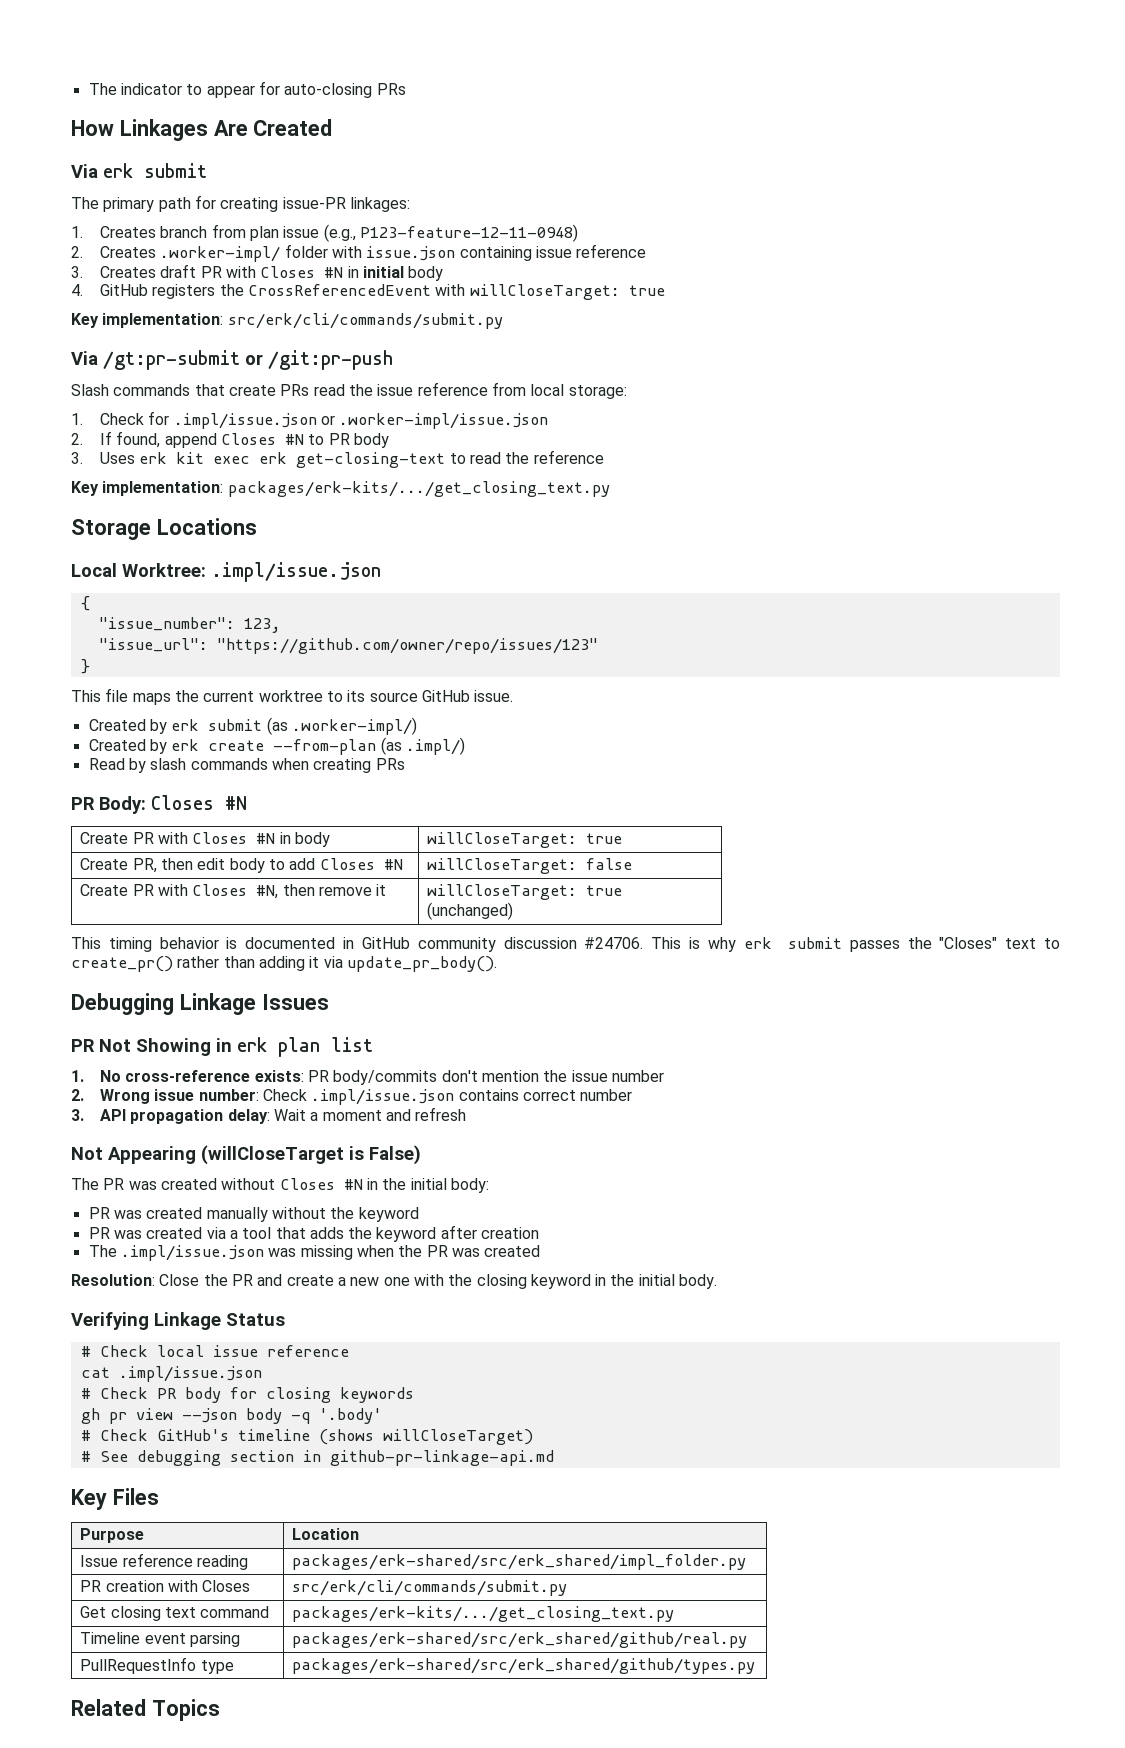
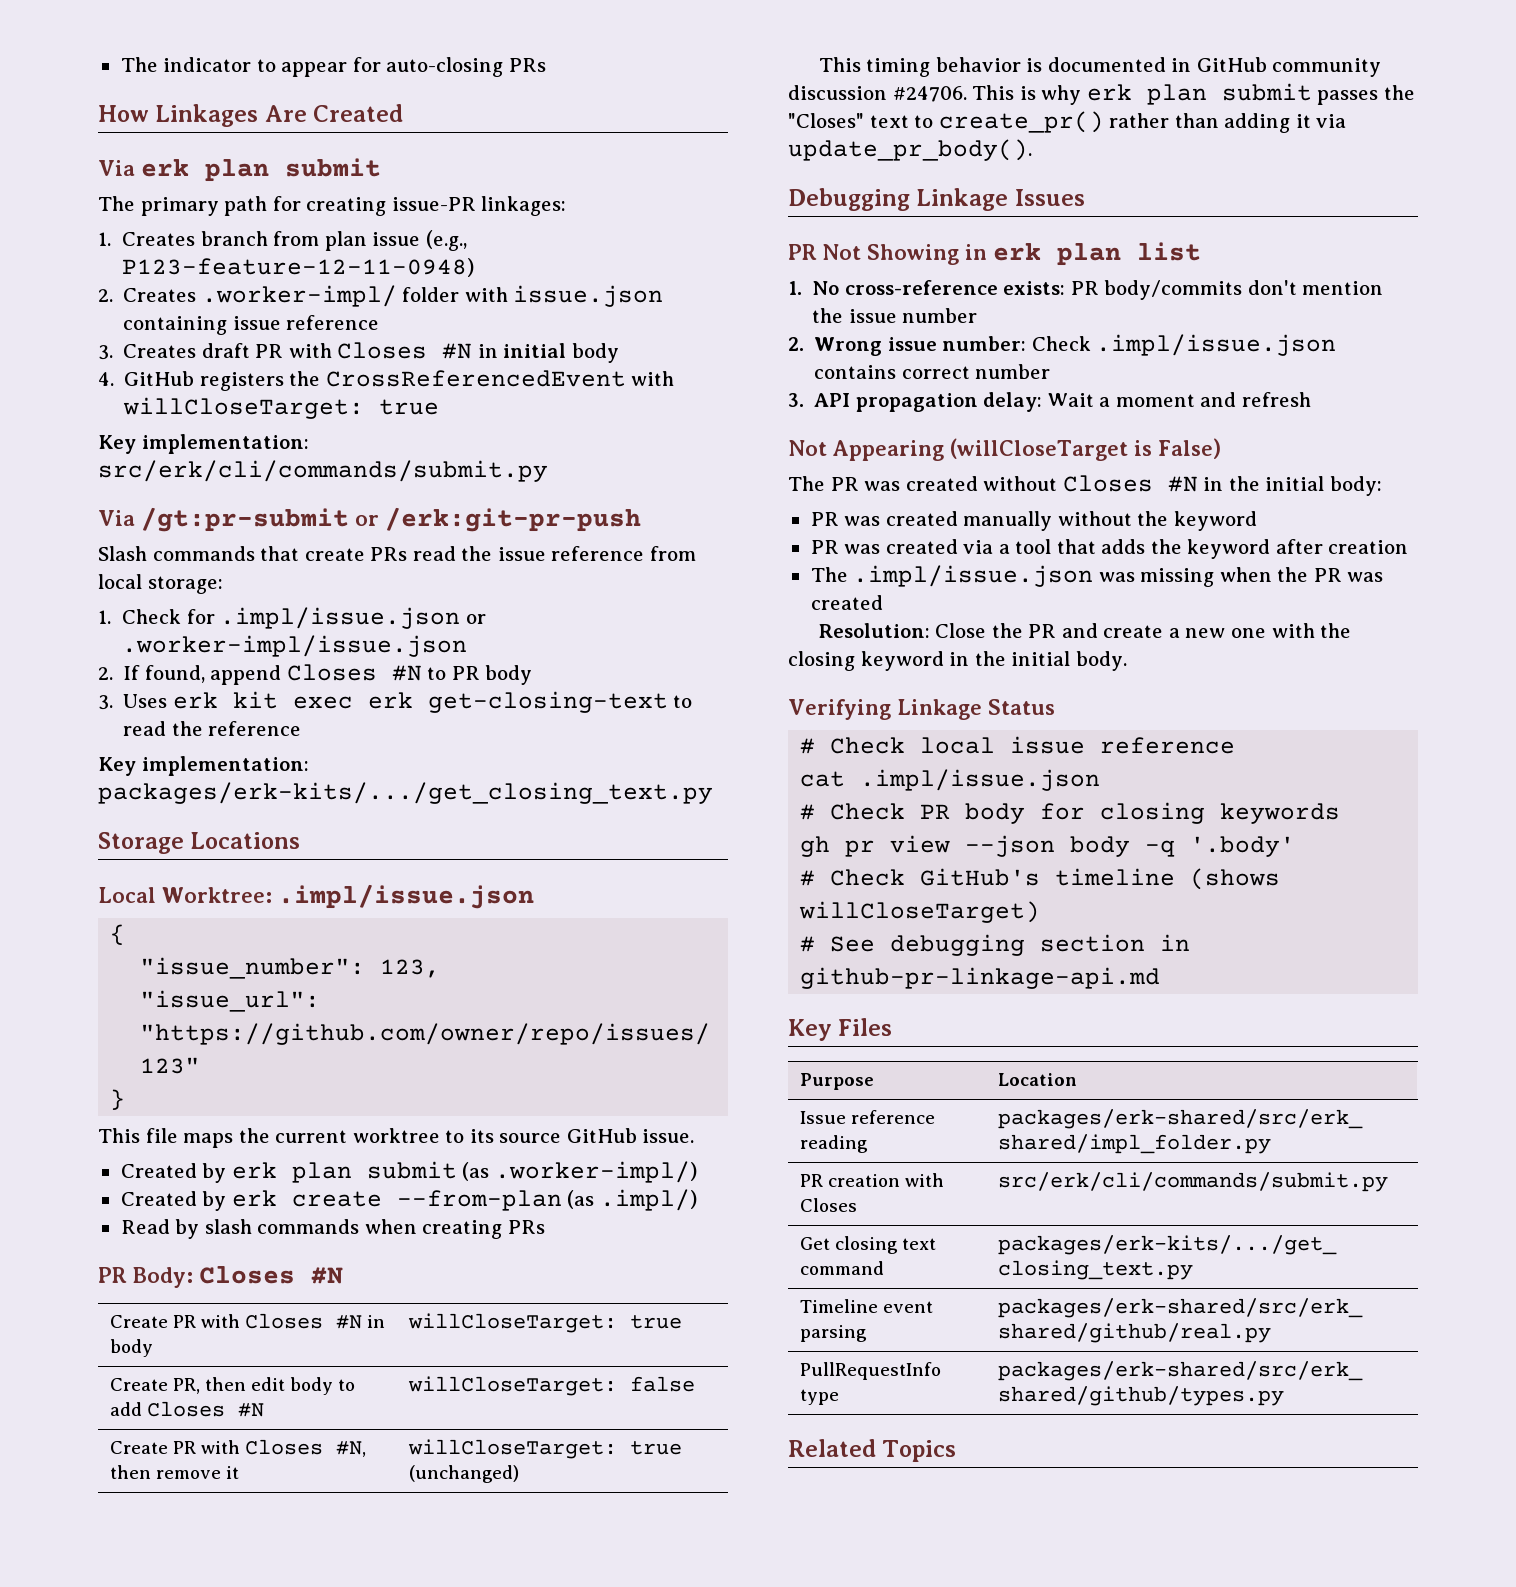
- Via erk submit
+ Via erk plan submit
- Via /gt:pr-submit or /git:pr-push
+ Via /gt:pr-submit or /erk:git-pr-push
- Created by erk submit (as .worker-impl/)
+ Created by erk plan submit (as .worker-impl/)
- This is why erk submit passes the "Closes" text to create_pr() rather than adding it via update_pr_body().
+ This is why erk plan submit passes the "Closes" text to create_pr() rather than adding it via update_pr_body().

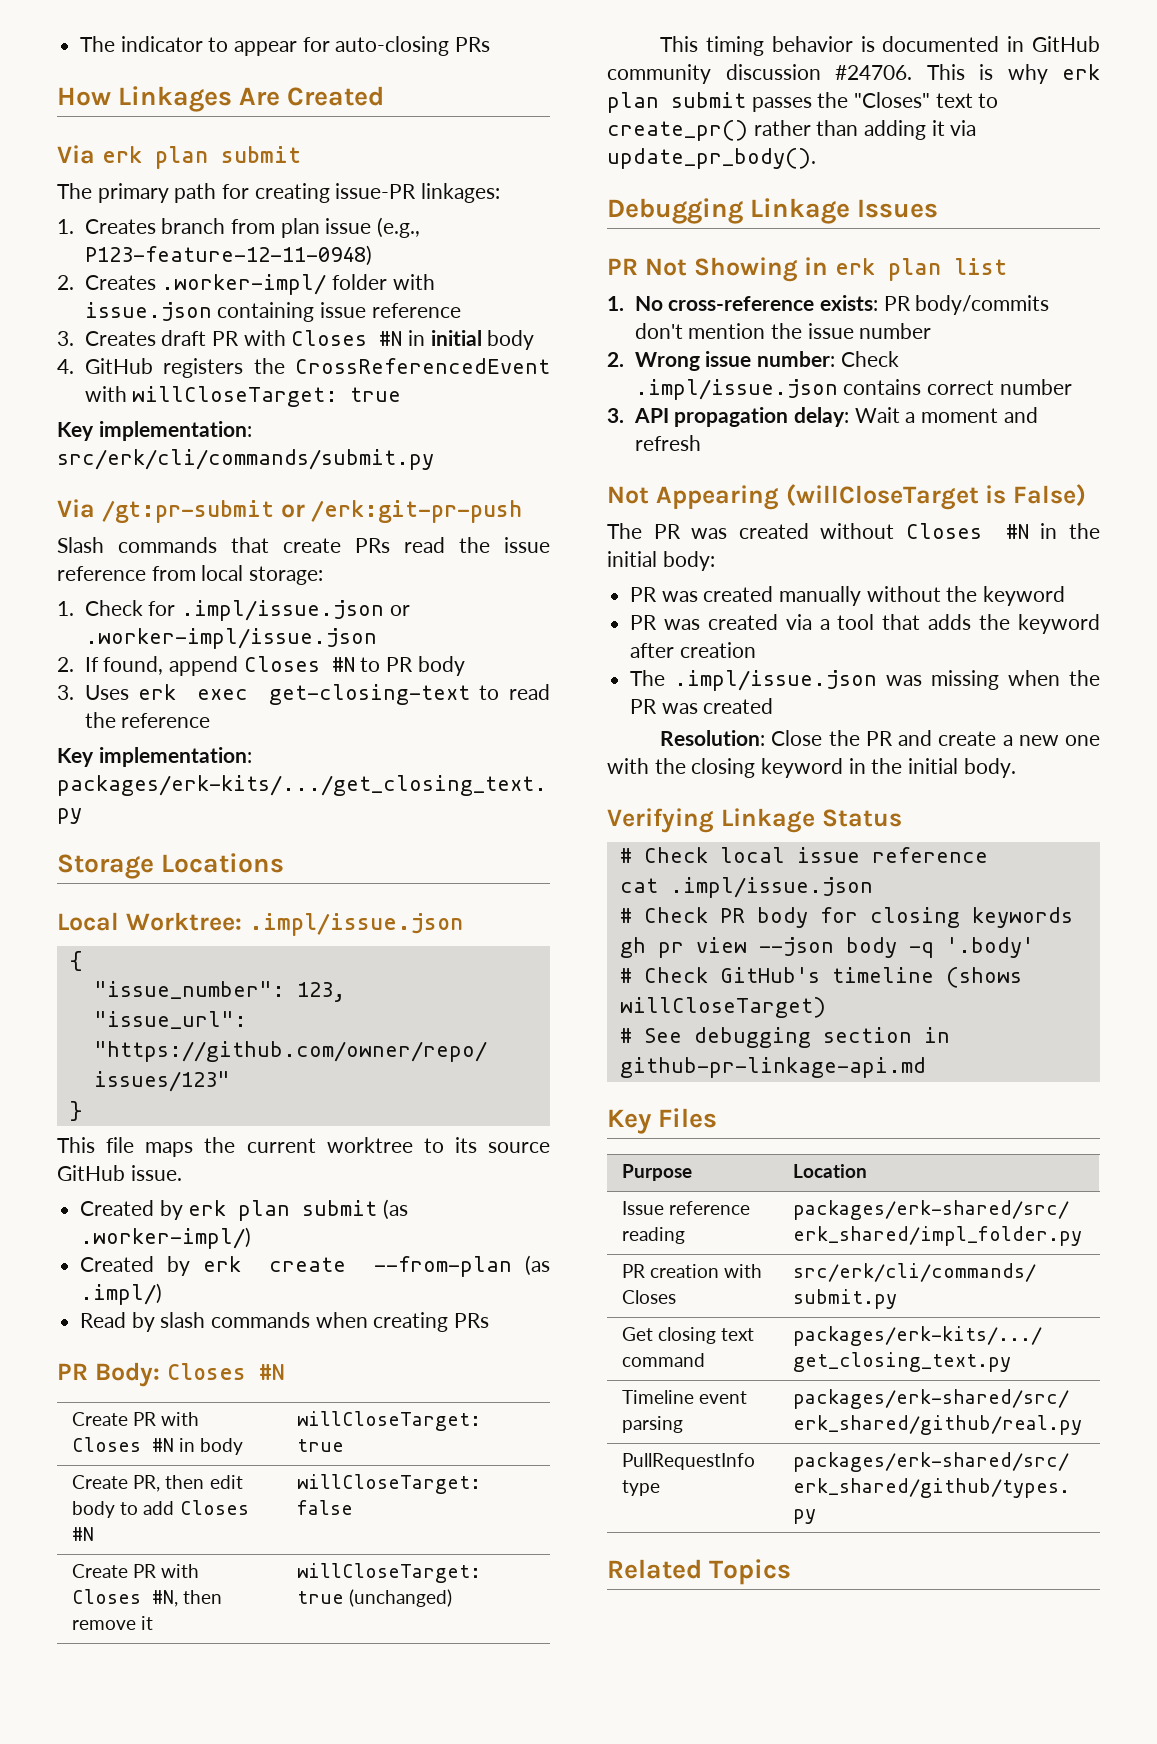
- 3. Uses erk kit exec erk get-closing-text to read the reference
+ 3. Uses erk exec get-closing-text to read the reference

